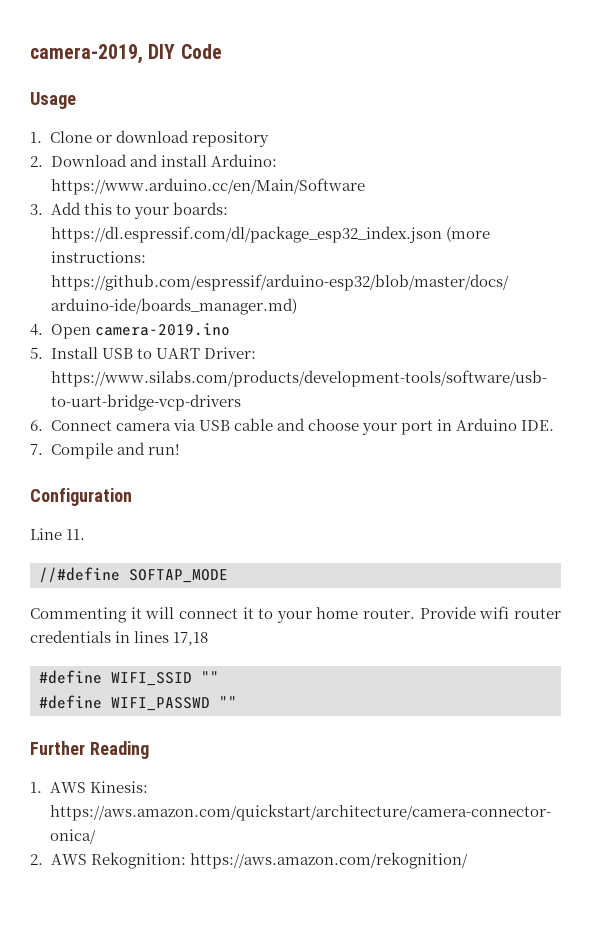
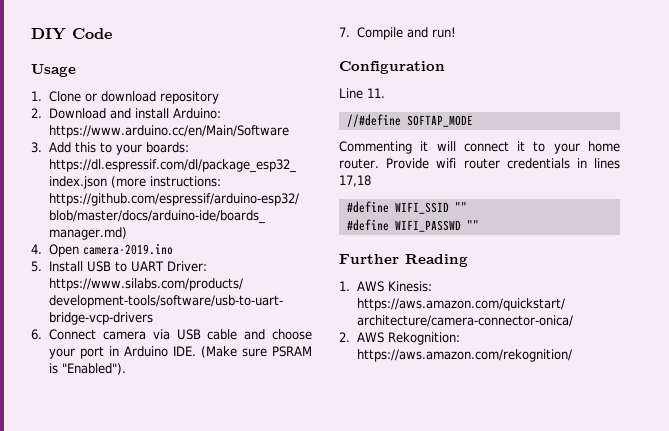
- camera-2019, DIY Code
+ DIY Code
- 6. Connect camera via USB cable and choose your port in Arduino IDE.
+ 6. Connect camera via USB cable and choose your port in Arduino IDE. (Make sure PSRAM is "Enabled").

